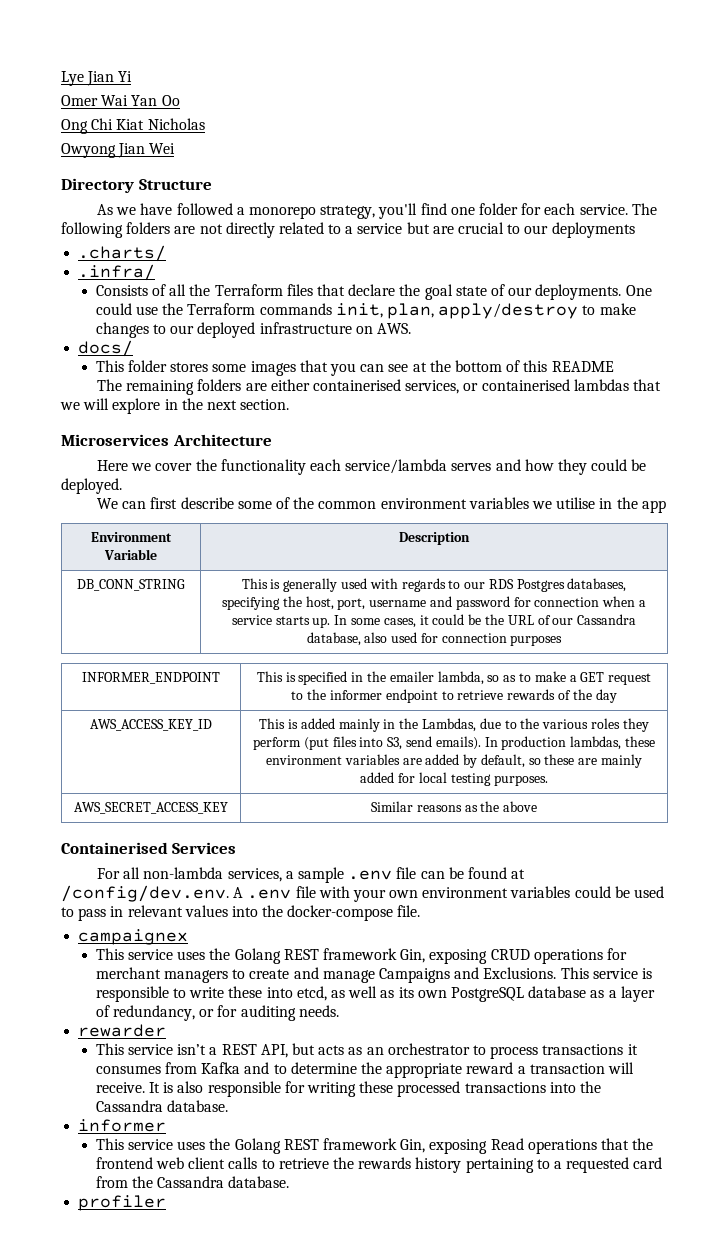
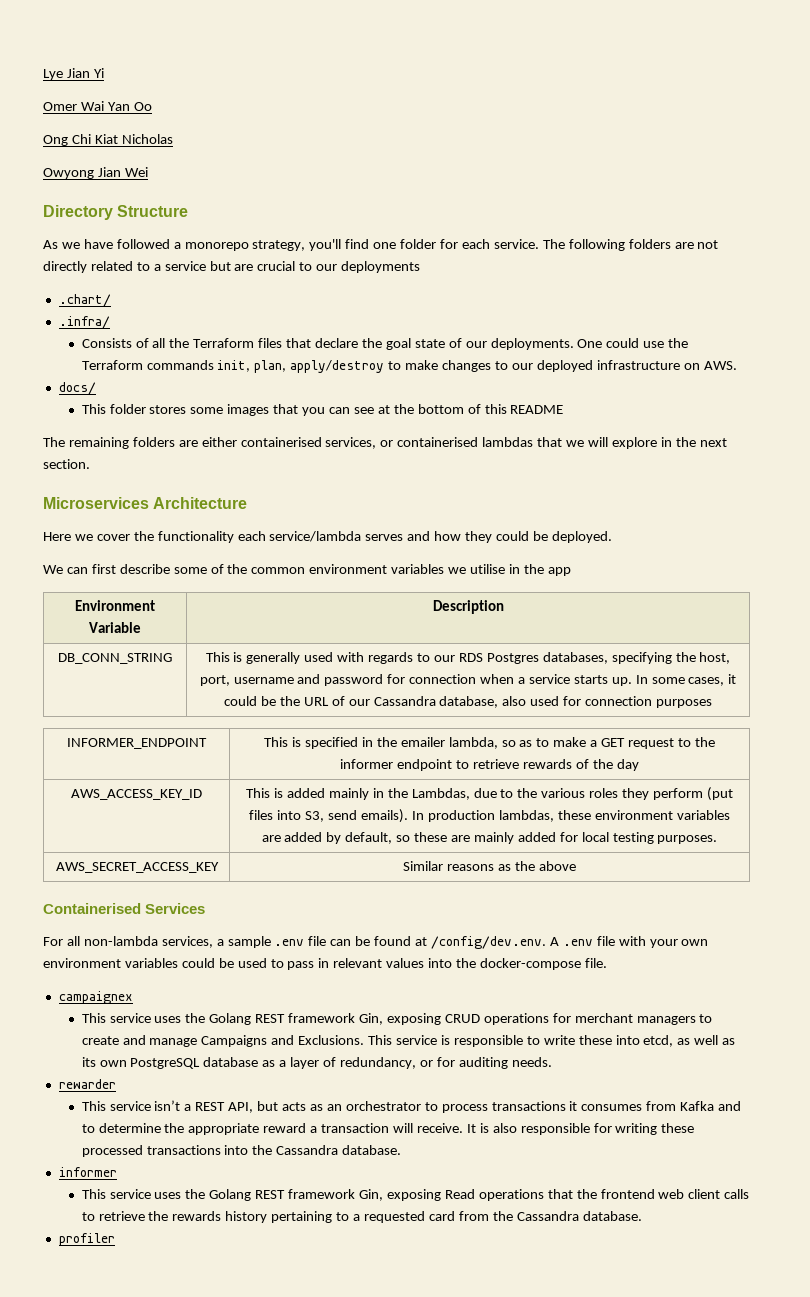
- .charts/
+ .chart/

